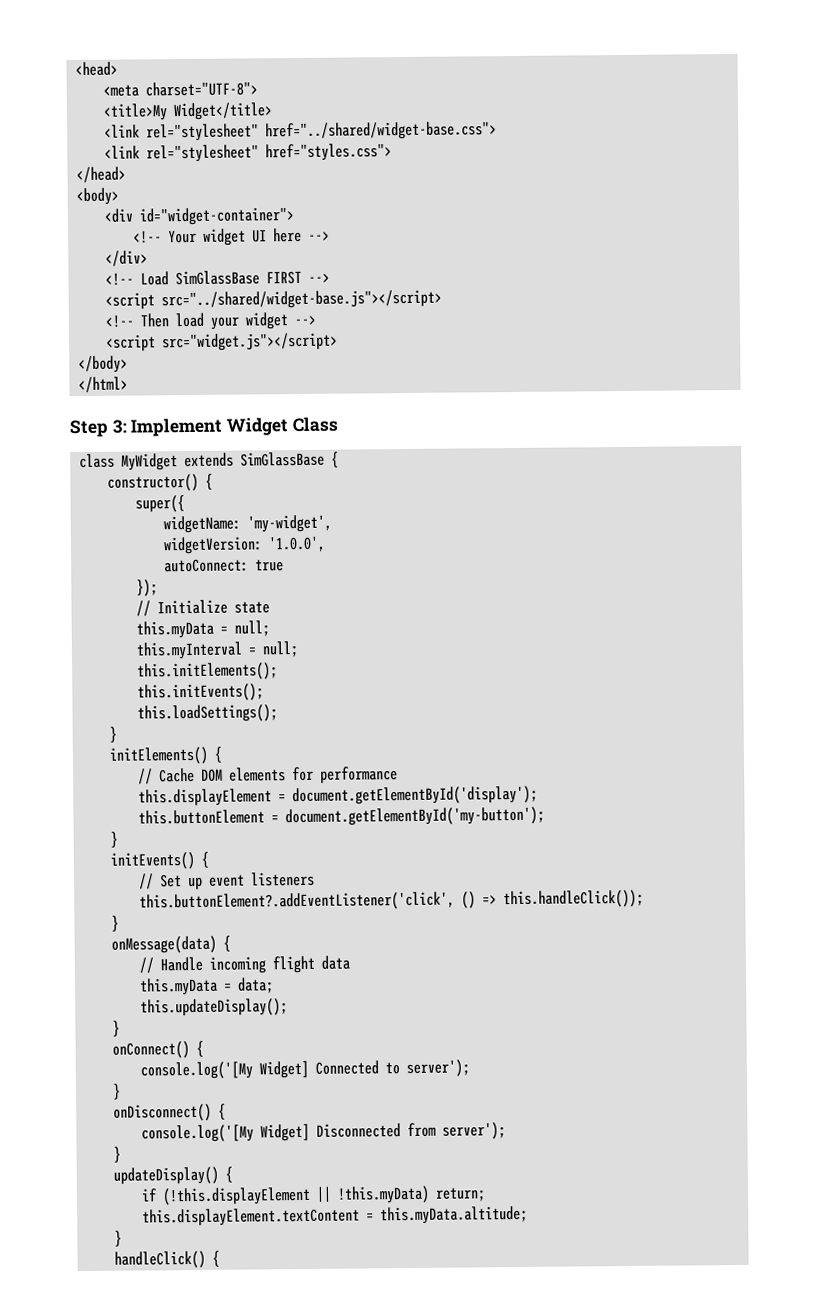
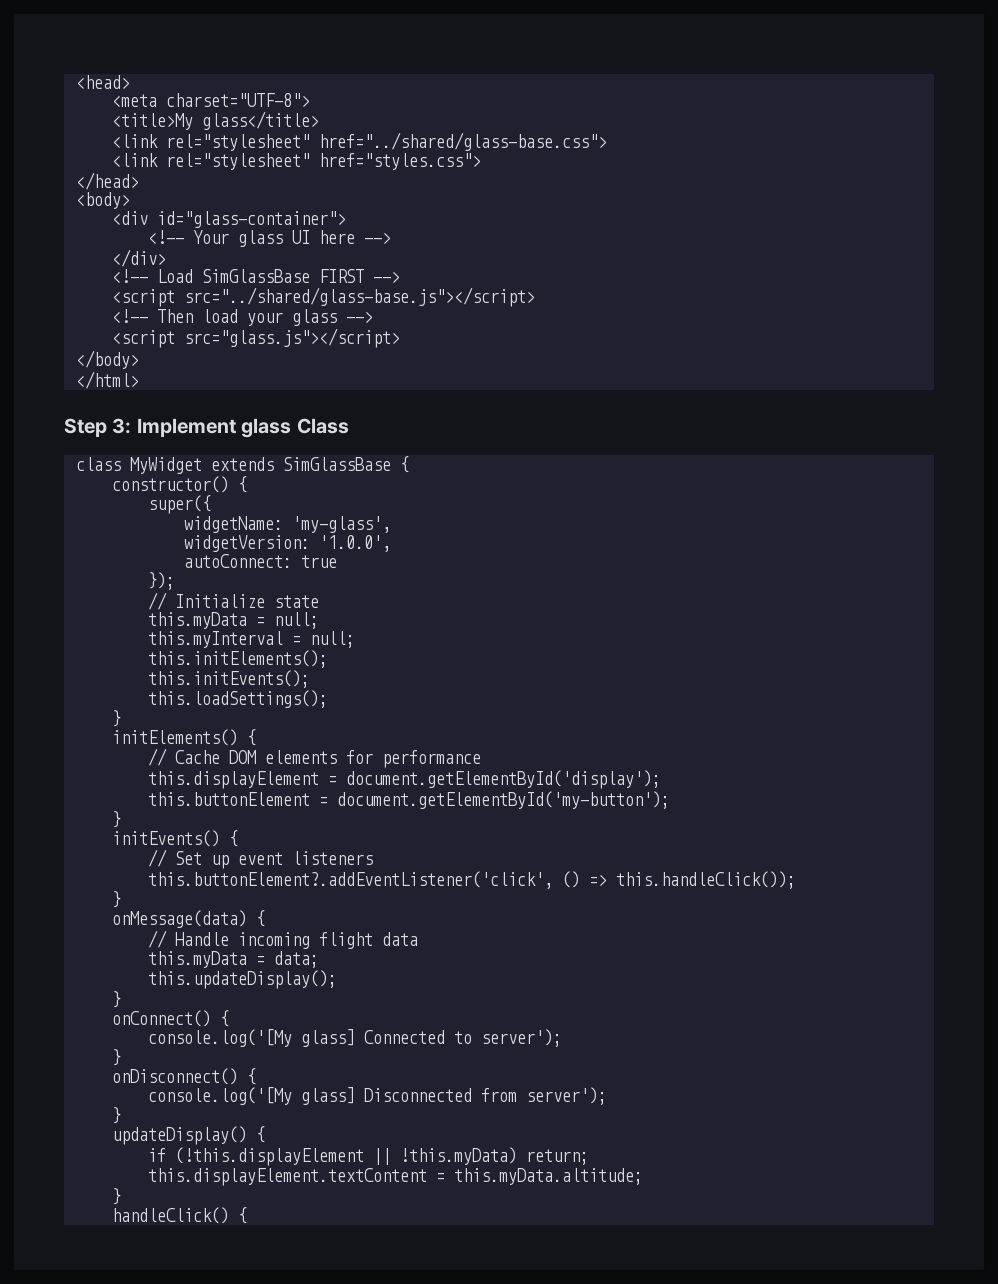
- <title>My Widget</title>
- <link rel="stylesheet" href="../shared/widget-base.css">
+ <title>My glass</title>
+ <link rel="stylesheet" href="../shared/glass-base.css">
- <div id="widget-container">
+ <div id="glass-container">
- <!-- Your widget UI here -->
+ <!-- Your glass UI here -->
- <script src="../shared/widget-base.js"></script>
+ <script src="../shared/glass-base.js"></script>
- <!-- Then load your widget -->
- <script src="widget.js"></script>
+ <!-- Then load your glass -->
+ <script src="glass.js"></script>
- Step 3: Implement Widget Class
+ Step 3: Implement glass Class
- widgetName: 'my-widget',
+ widgetName: 'my-glass',
- console.log('[My Widget] Connected to server');
+ console.log('[My glass] Connected to server');
- console.log('[My Widget] Disconnected from server');
+ console.log('[My glass] Disconnected from server');

